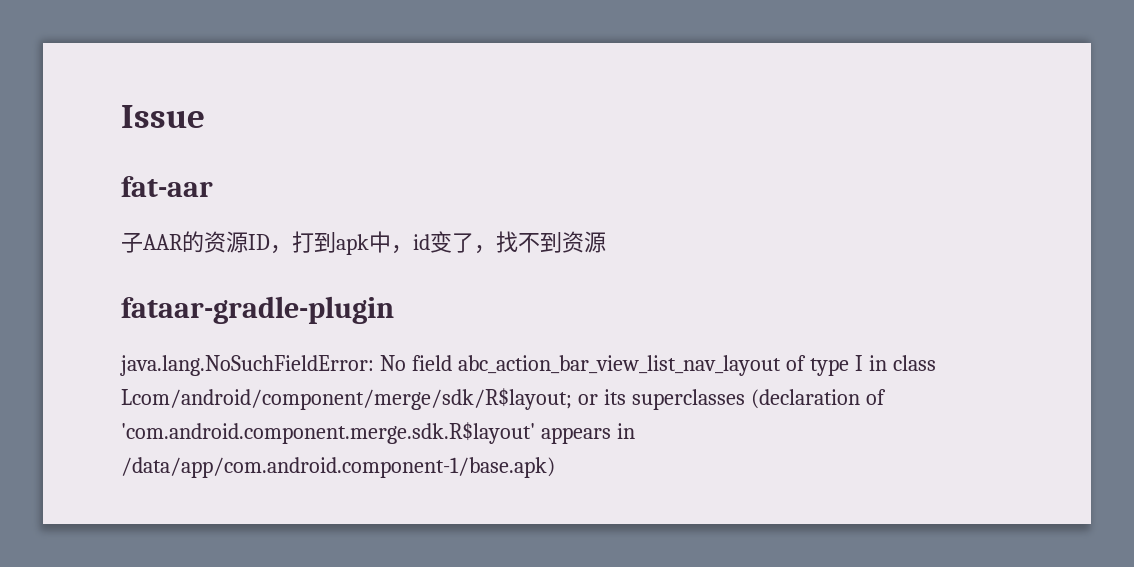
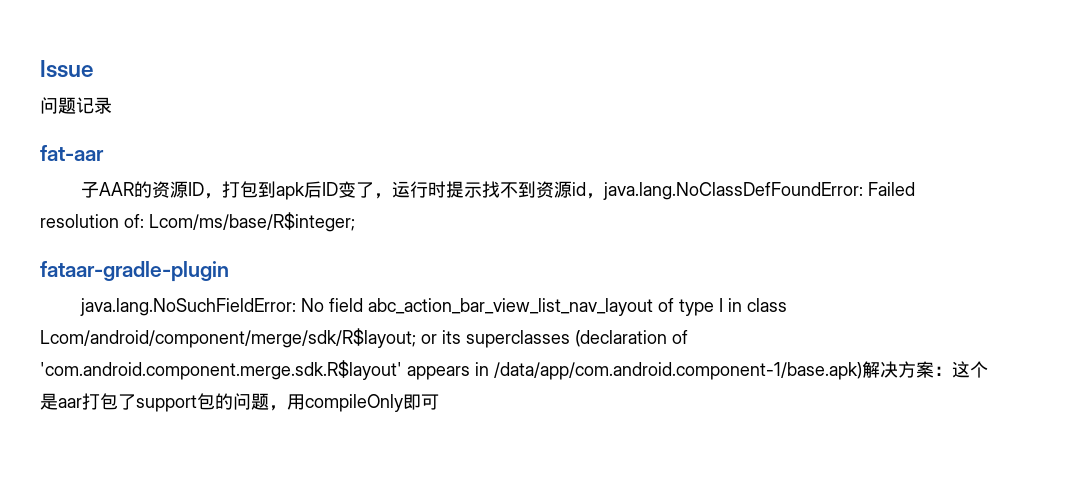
+ 问题记录
- 子AAR的资源ID，打到apk中，id变了，找不到资源
+ 子AAR的资源ID，打包到apk后ID变了，运行时提示找不到资源id，java.lang.NoClassDefFoundError: Failed resolution of: Lcom/ms/base/R$integer;
- java.lang.NoSuchFieldError: No field abc_action_bar_view_list_nav_layout of type I in class Lcom/android/component/merge/sdk/R$layout; or its superclasses (declaration of 'com.android.component.merge.sdk.R$layout' appears in /data/app/com.android.component-1/base.apk)
+ java.lang.NoSuchFieldError: No field abc_action_bar_view_list_nav_layout of type I in class Lcom/android/component/merge/sdk/R$layout; or its superclasses (declaration of 'com.android.component.merge.sdk.R$layout' appears in /data/app/com.android.component-1/base.apk)解决方案：这个是aar打包了support包的问题，用compileOnly即可

